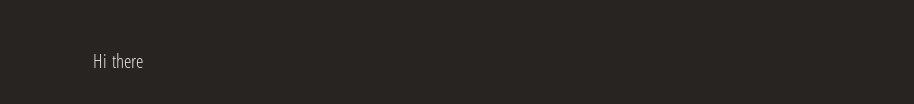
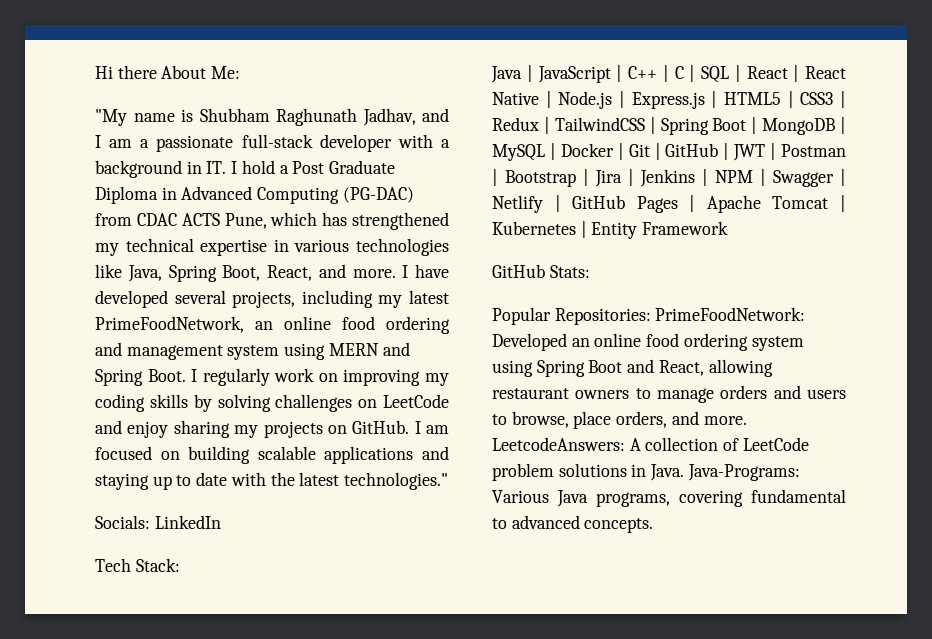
- Hi there
+ Hi there About Me:
+ "My name is Shubham Raghunath Jadhav, and I am a passionate full-stack developer with a background in IT. I hold a Post Graduate Diploma in Advanced Computing (PG-DAC) from CDAC ACTS Pune, which has strengthened my technical expertise in various technologies like Java, Spring Boot, React, and more. I have developed several projects, including my latest PrimeFoodNetwork, an online food ordering and management system using MERN and Spring Boot. I regularly work on improving my coding skills by solving challenges on LeetCode and enjoy sharing my projects on GitHub. I am focused on building scalable applications and staying up to date with the latest technologies."
+ Socials: LinkedIn
+ Tech Stack:
+ Java | JavaScript | C++ | C | SQL | React | React Native | Node.js | Express.js | HTML5 | CSS3 | Redux | TailwindCSS | Spring Boot | MongoDB | MySQL | Docker | Git | GitHub | JWT | Postman | Bootstrap | Jira | Jenkins | NPM | Swagger | Netlify | GitHub Pages | Apache Tomcat | Kubernetes | Entity Framework
+ GitHub Stats:
+ Popular Repositories: PrimeFoodNetwork: Developed an online food ordering system using Spring Boot and React, allowing restaurant owners to manage orders and users to browse, place orders, and more. LeetcodeAnswers: A collection of LeetCode problem solutions in Java. Java-Programs: Various Java programs, covering fundamental to advanced concepts.

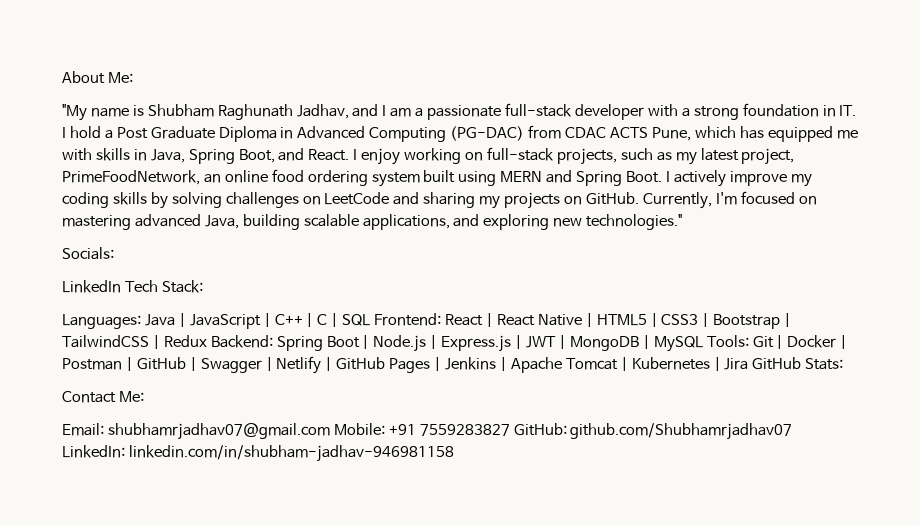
- Hi there About Me:
+ About Me:
- "My name is Shubham Raghunath Jadhav, and I am a passionate full-stack developer with a background in IT. I hold a Post Graduate Diploma in Advanced Computing (PG-DAC) from CDAC ACTS Pune, which has strengthened my technical expertise in various technologies like Java, Spring Boot, React, and more. I have developed several projects, including my latest PrimeFoodNetwork, an online food ordering and management system using MERN and Spring Boot.
+ "My name is Shubham Raghunath Jadhav, and I am a passionate full-stack developer with a strong foundation in IT. I hold a Post Graduate Diploma in Advanced Computing (PG-DAC) from CDAC ACTS Pune, which has equipped me with skills in Java, Spring Boot, and React. I enjoy working on full-stack projects, such as my latest project, PrimeFoodNetwork, an online food ordering system built using MERN and Spring Boot.
- I regularly work on improving my coding skills by solving challenges on LeetCode and enjoy sharing my projects on GitHub.
+ I actively improve my coding skills by solving challenges on LeetCode and sharing my projects on GitHub.
- I am focused on building scalable applications and staying up to date with the latest technologies."
+ Currently, I'm focused on mastering advanced Java, building scalable applications, and exploring new technologies."
- Socials: LinkedIn
- Tech Stack:
+ Socials:
+ LinkedIn Tech Stack:
- Java | JavaScript | C++ | C | SQL | React | React Native | Node.js | Express.js | HTML5 | CSS3 | Redux | TailwindCSS | Spring Boot | MongoDB | MySQL | Docker | Git | GitHub | JWT | Postman | Bootstrap | Jira | Jenkins | NPM | Swagger | Netlify | GitHub Pages | Apache Tomcat | Kubernetes | Entity Framework
- GitHub Stats:
+ Languages: Java | JavaScript | C++ | C | SQL Frontend: React | React Native | HTML5 | CSS3 | Bootstrap | TailwindCSS | Redux Backend: Spring Boot | Node.js | Express.js | JWT | MongoDB | MySQL Tools: Git | Docker | Postman | GitHub | Swagger | Netlify | GitHub Pages | Jenkins | Apache Tomcat | Kubernetes | Jira GitHub Stats:
- Popular Repositories: PrimeFoodNetwork: Developed an online food ordering system using Spring Boot and React, allowing restaurant owners to manage orders and users to browse, place orders, and more. LeetcodeAnswers: A collection of LeetCode problem solutions in Java. Java-Programs: Various Java programs, covering fundamental to advanced concepts.
+ Contact Me:
+ Email: shubhamrjadhav07@gmail.com Mobile: +91 7559283827 GitHub: github.com/Shubhamrjadhav07 LinkedIn: linkedin.com/in/shubham-jadhav-946981158

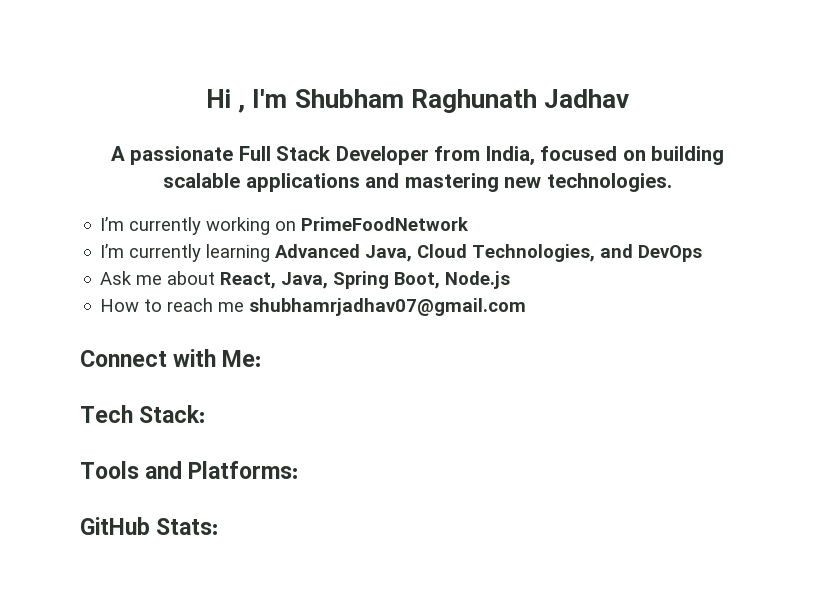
- About Me:
- "My name is Shubham Raghunath Jadhav, and I am a passionate full-stack developer with a strong foundation in IT. I hold a Post Graduate Diploma in Advanced Computing (PG-DAC) from CDAC ACTS Pune, which has equipped me with skills in Java, Spring Boot, and React. I enjoy working on full-stack projects, such as my latest project, PrimeFoodNetwork, an online food ordering system built using MERN and Spring Boot. I actively improve my coding skills by solving challenges on LeetCode and sharing my projects on GitHub. Currently, I'm focused on mastering advanced Java, building scalable applications, and exploring new technologies."
- Socials:
- LinkedIn Tech Stack:
- Languages: Java | JavaScript | C++ | C | SQL Frontend: React | React Native | HTML5 | CSS3 | Bootstrap | TailwindCSS | Redux Backend: Spring Boot | Node.js | Express.js | JWT | MongoDB | MySQL Tools: Git | Docker | Postman | GitHub | Swagger | Netlify | GitHub Pages | Jenkins | Apache Tomcat | Kubernetes | Jira GitHub Stats:
- Contact Me:
- Email: shubhamrjadhav07@gmail.com Mobile: +91 7559283827 GitHub: github.com/Shubhamrjadhav07 LinkedIn: linkedin.com/in/shubham-jadhav-946981158
+ Hi , I'm Shubham Raghunath Jadhav
+ A passionate Full Stack Developer from India, focused on building scalable applications and mastering new technologies.
+ I’m currently working on PrimeFoodNetwork
+ I’m currently learning Advanced Java, Cloud Technologies, and DevOps
+ Ask me about React, Java, Spring Boot, Node.js
+ How to reach me shubhamrjadhav07@gmail.com
+ Connect with Me:
+ Tech Stack:
+ Tools and Platforms:
+ GitHub Stats:

